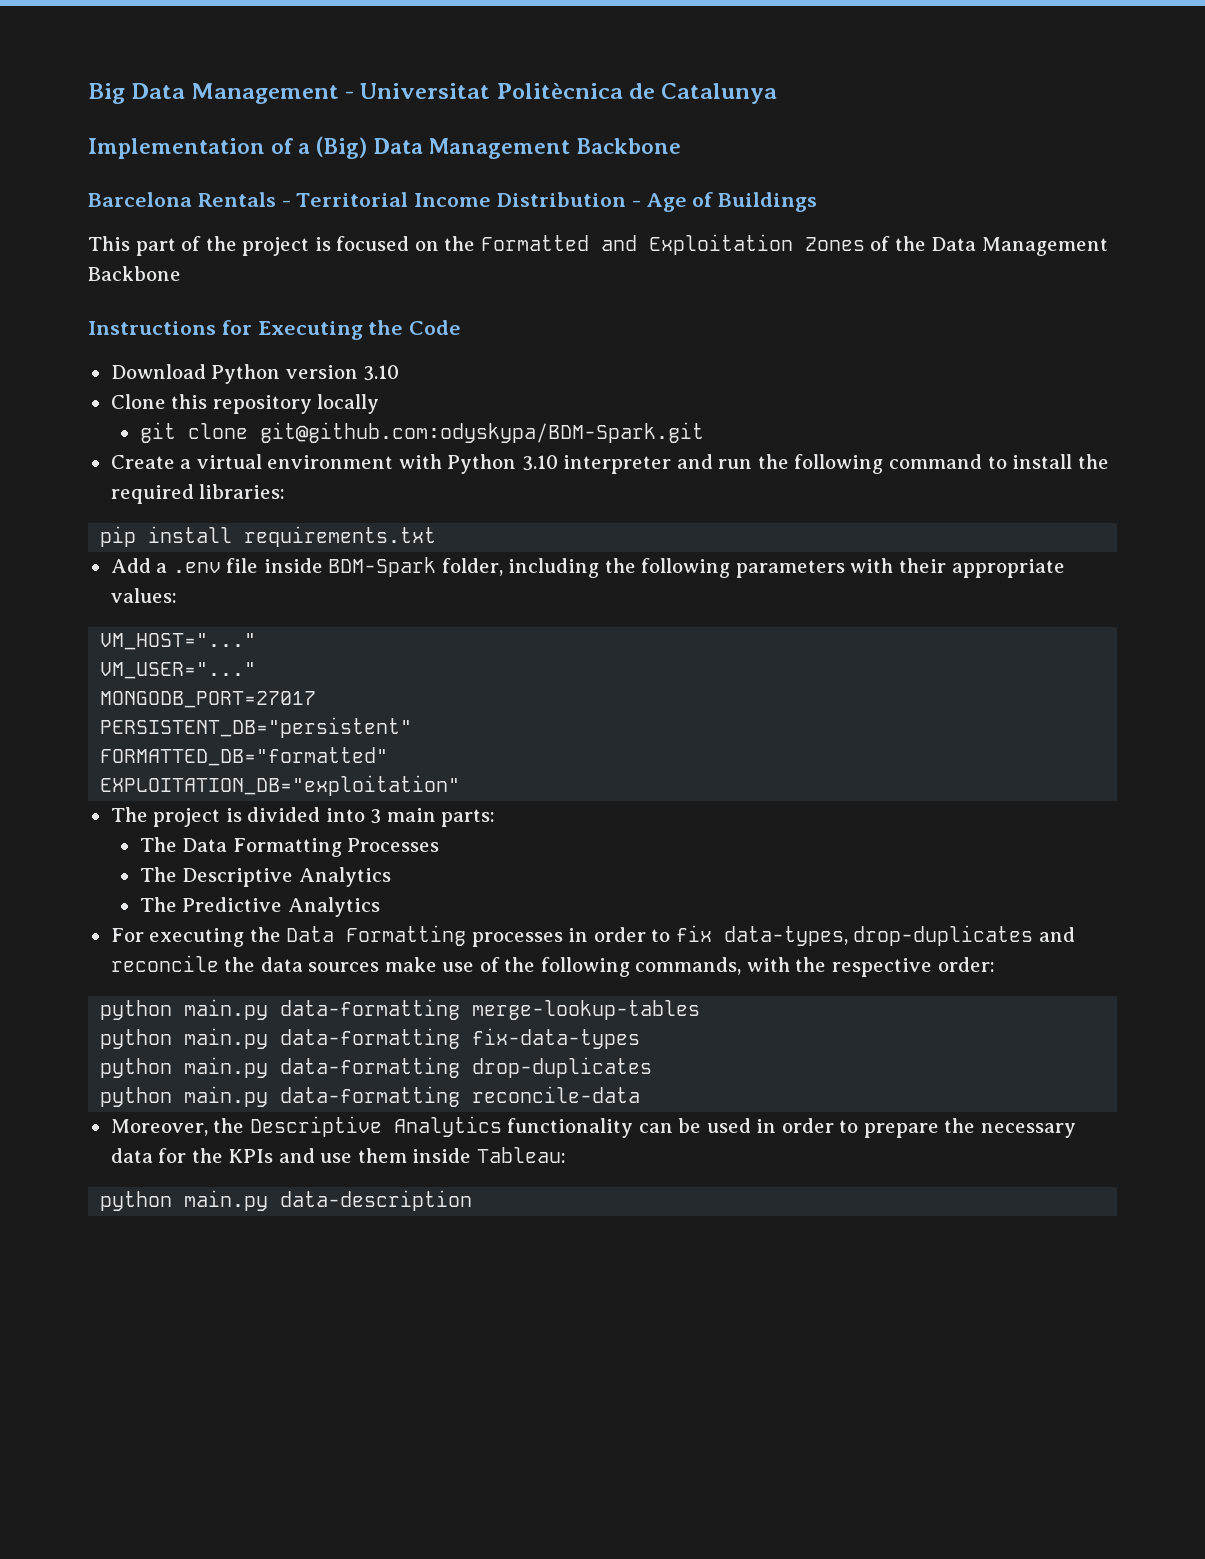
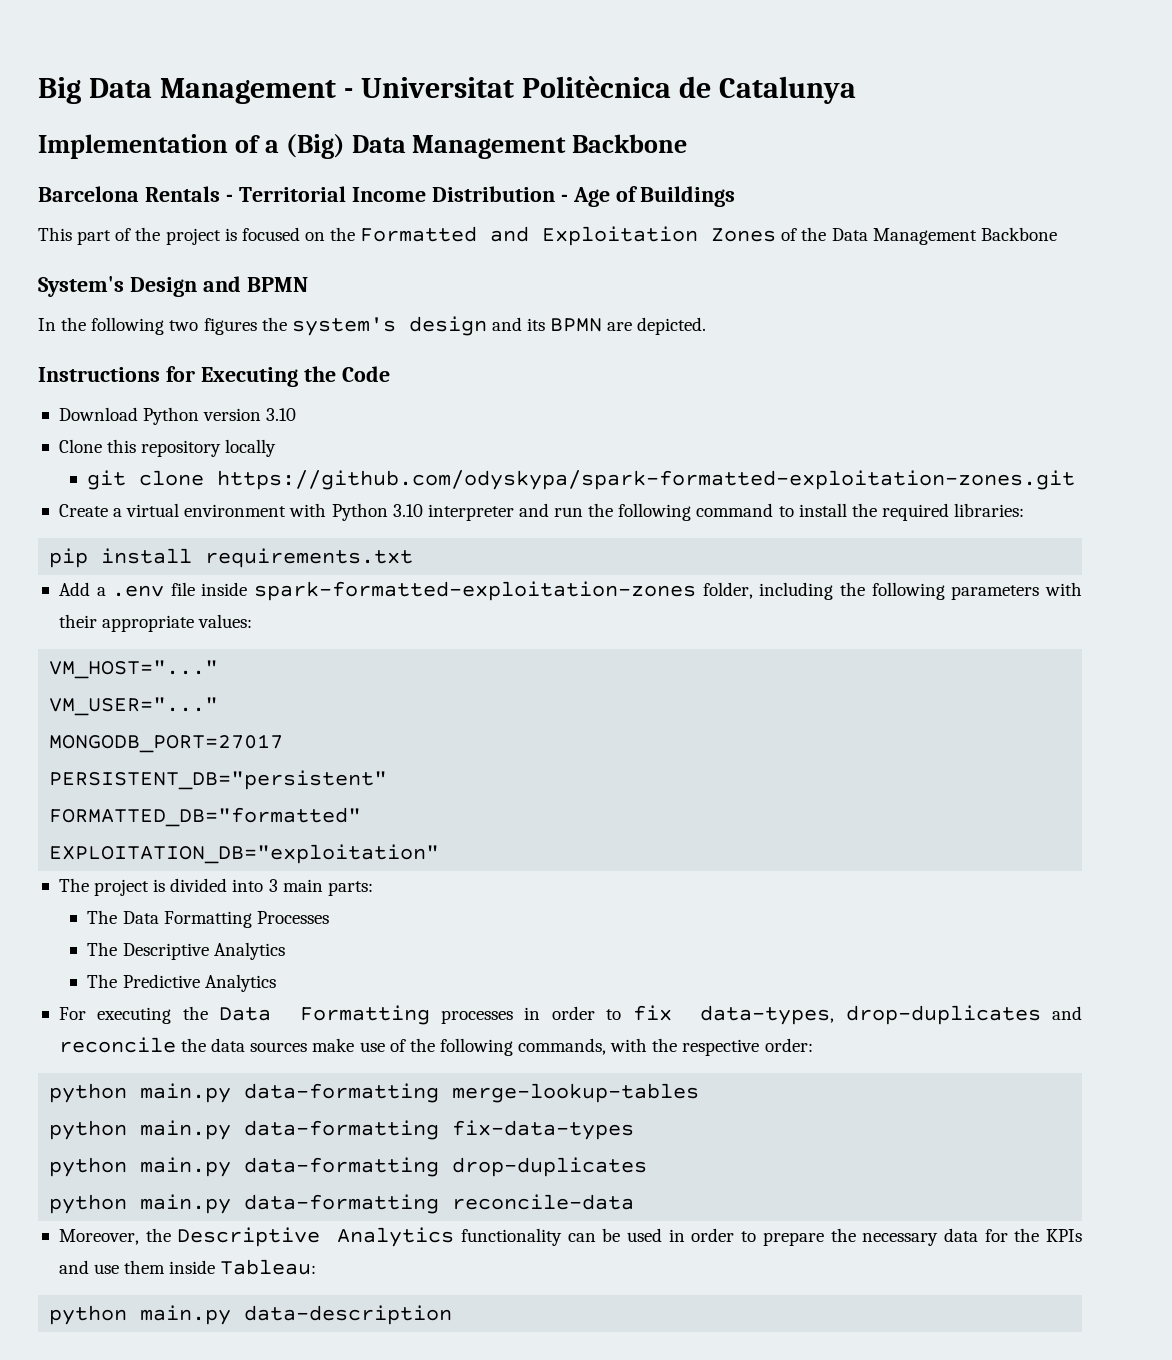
+ System's Design and BPMN
+ In the following two figures the system's design and its BPMN are depicted.
- git clone git@github.com:odyskypa/BDM-Spark.git
+ git clone https://github.com/odyskypa/spark-formatted-exploitation-zones.git
- Add a .env file inside BDM-Spark folder, including the following parameters with their appropriate values:
+ Add a .env file inside spark-formatted-exploitation-zones folder, including the following parameters with their appropriate values:

